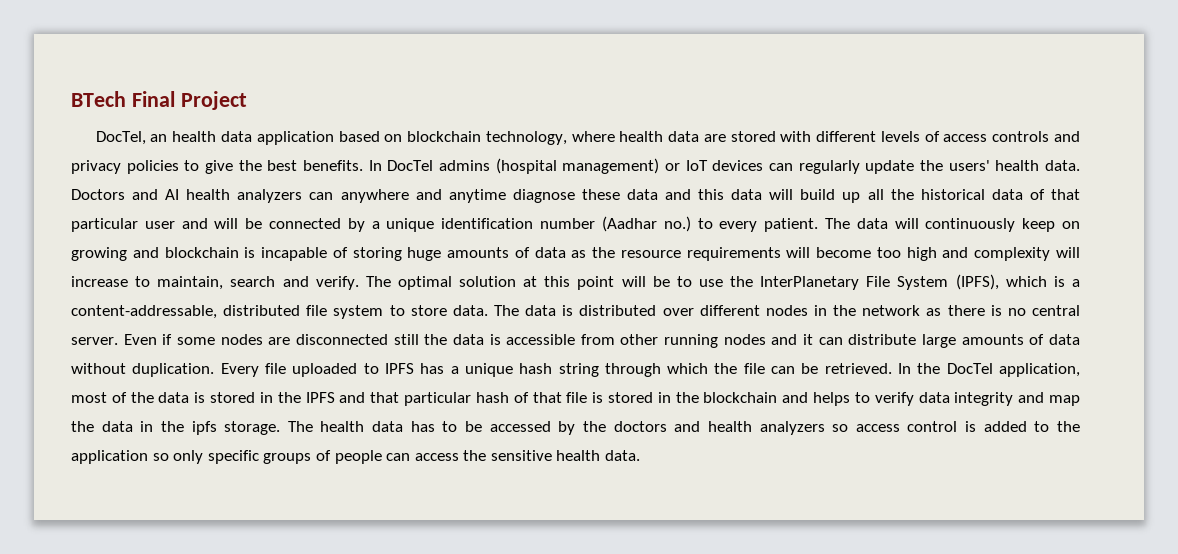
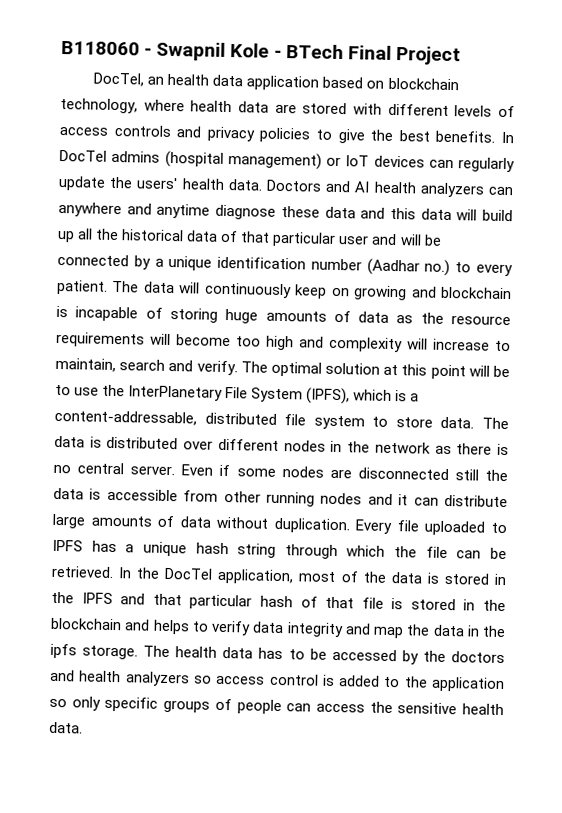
- BTech Final Project
+ B118060 - Swapnil Kole - BTech Final Project

